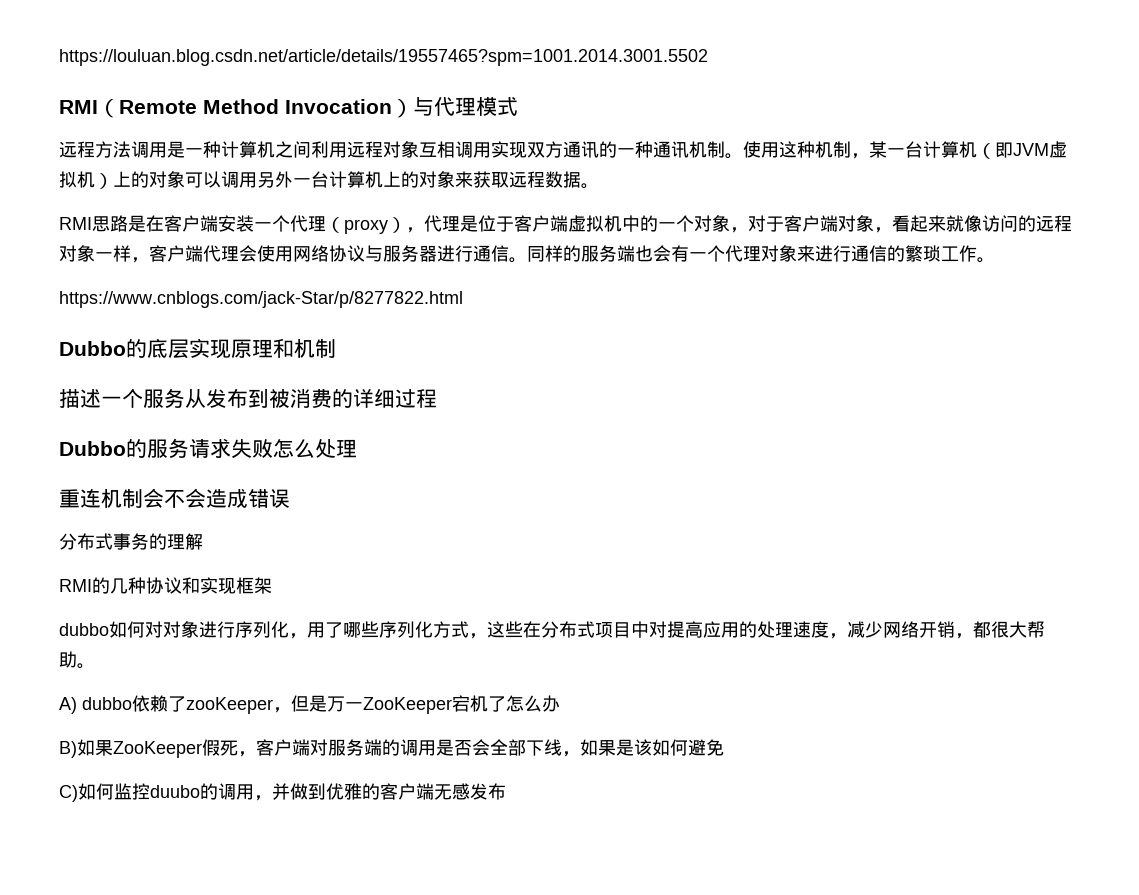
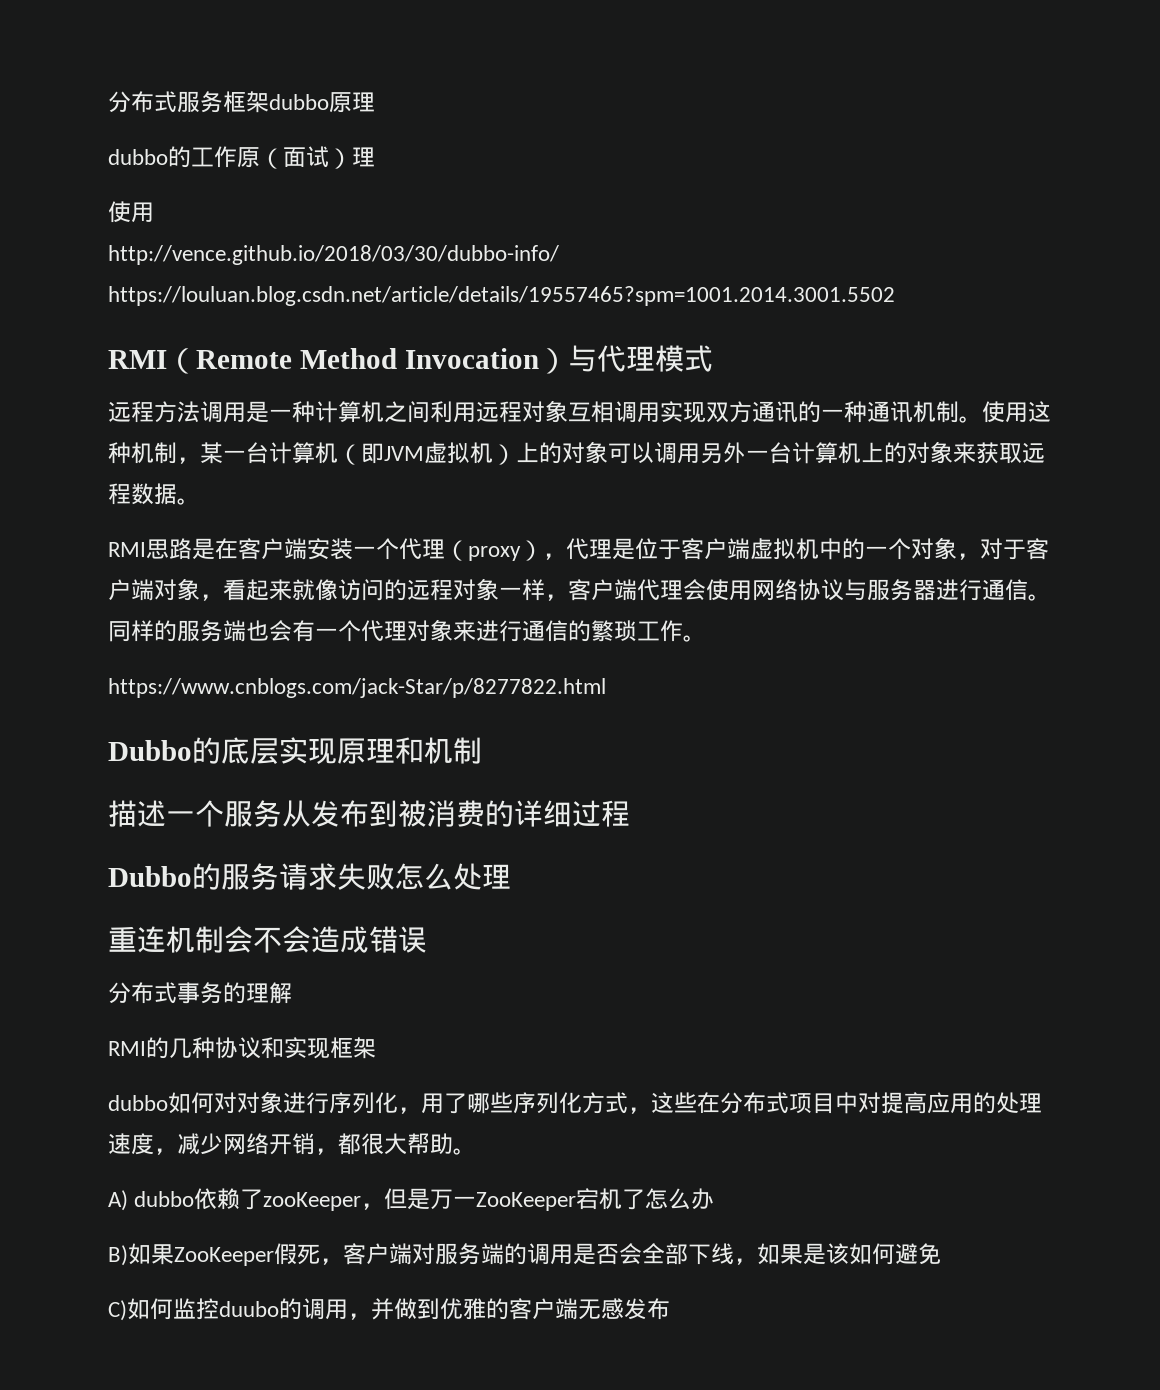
- https://louluan.blog.csdn.net/article/details/19557465?spm=1001.2014.3001.5502
+ 分布式服务框架dubbo原理
+ dubbo的工作原（面试）理
+ 使用
+ http://vence.github.io/2018/03/30/dubbo-info/ https://louluan.blog.csdn.net/article/details/19557465?spm=1001.2014.3001.5502

